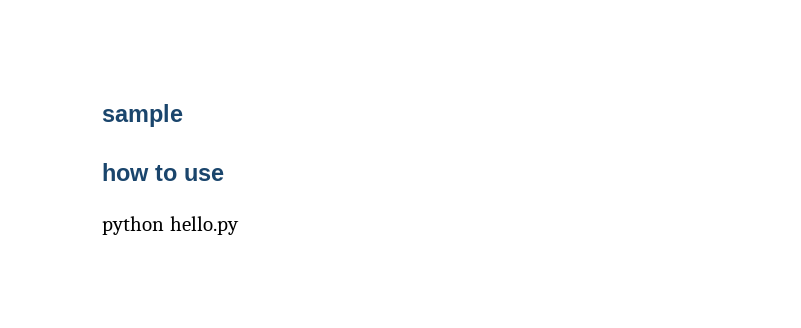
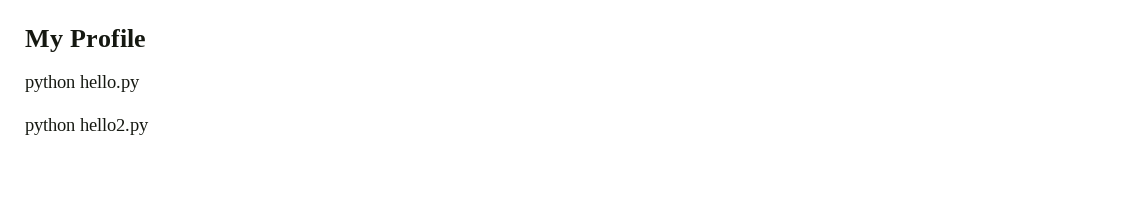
- sample
- how to use
+ My Profile
+ python hello2.py

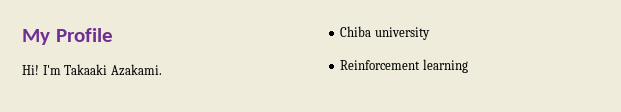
- python hello.py
- python hello2.py
+ Hi! I'm Takaaki Azakami.
+ Chiba university
+ Reinforcement learning

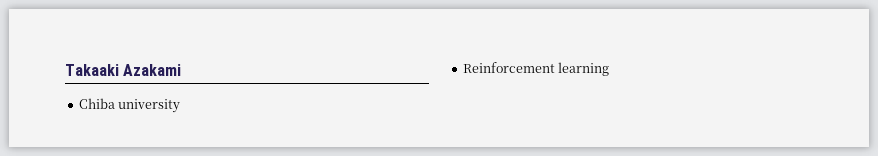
- My Profile
- Hi! I'm Takaaki Azakami.
+ Takaaki Azakami

